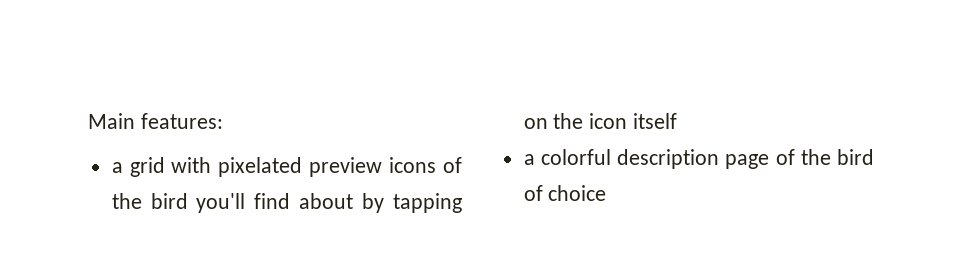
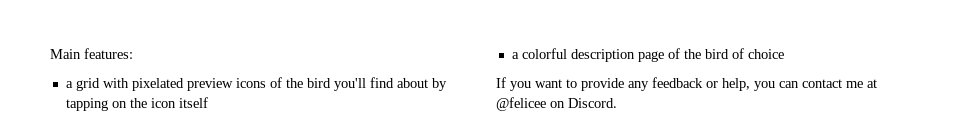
+ If you want to provide any feedback or help, you can contact me at @felicee on Discord.

